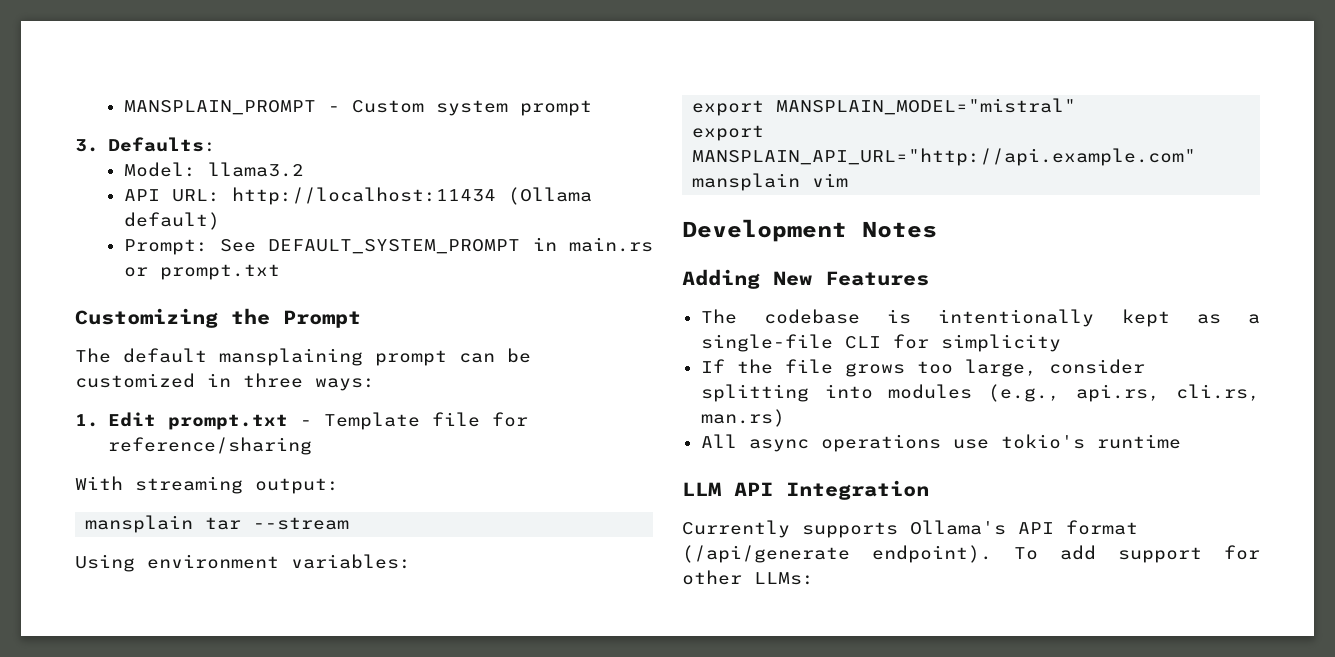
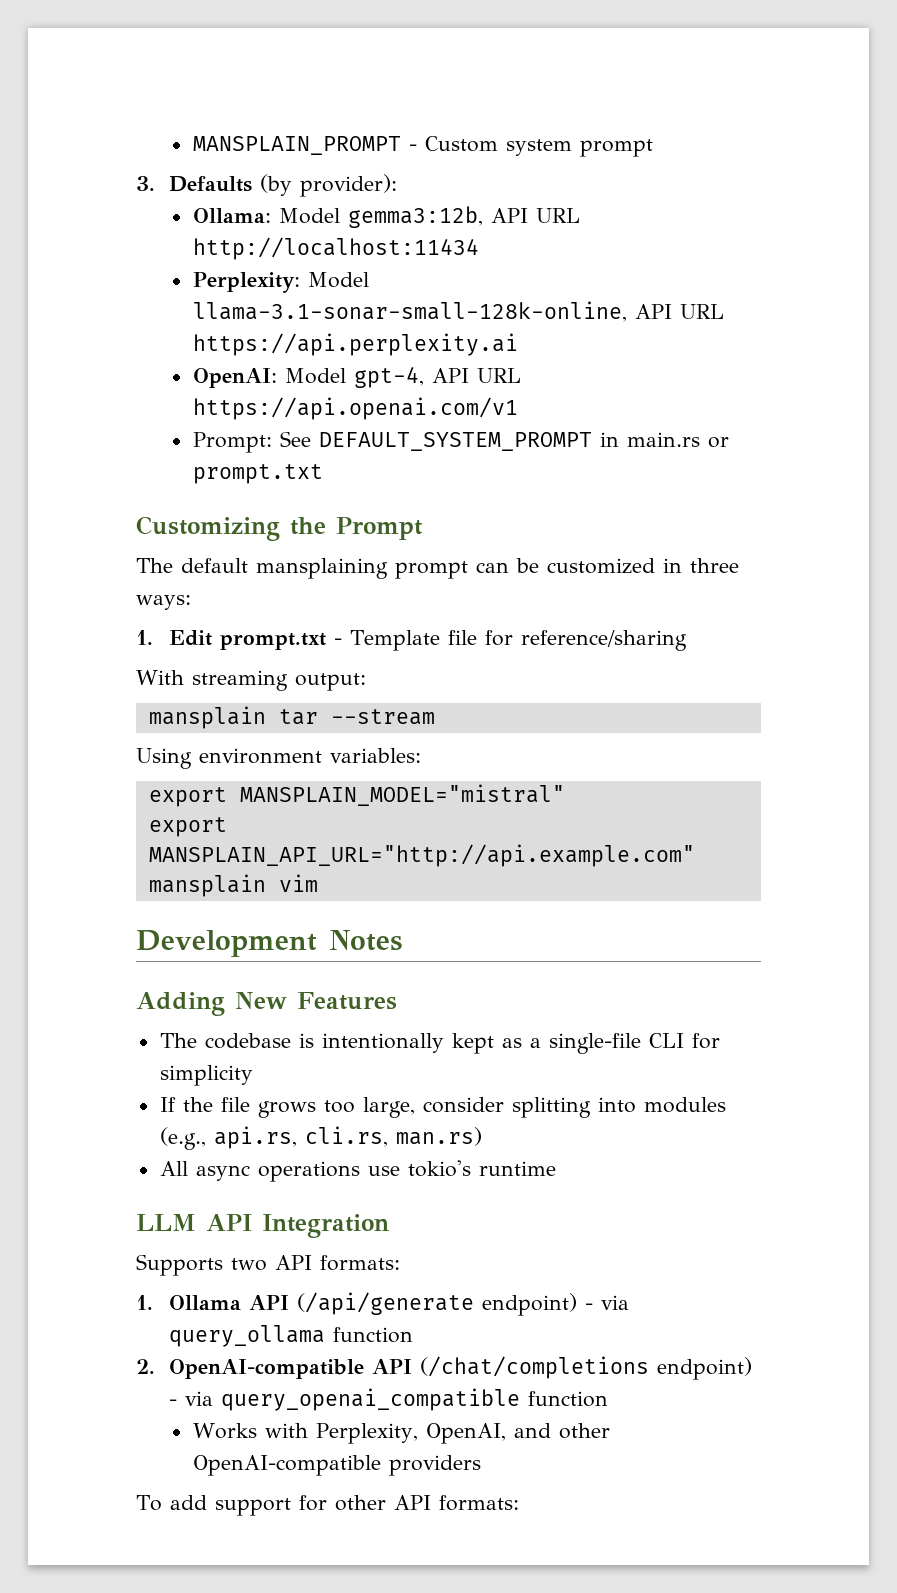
- 3. Defaults:
- Model: llama3.2
- API URL: http://localhost:11434 (Ollama default)
+ 3. Defaults (by provider):
+ Ollama: Model gemma3:12b, API URL http://localhost:11434
+ Perplexity: Model llama-3.1-sonar-small-128k-online, API URL https://api.perplexity.ai
+ OpenAI: Model gpt-4, API URL https://api.openai.com/v1
- Currently supports Ollama's API format (/api/generate endpoint). To add support for other LLMs:
+ Supports two API formats:
+ 1. Ollama API (/api/generate endpoint) - via query_ollama function
+ 2. OpenAI-compatible API (/chat/completions endpoint) - via query_openai_compatible function
+ Works with Perplexity, OpenAI, and other OpenAI-compatible providers
+ To add support for other API formats:

